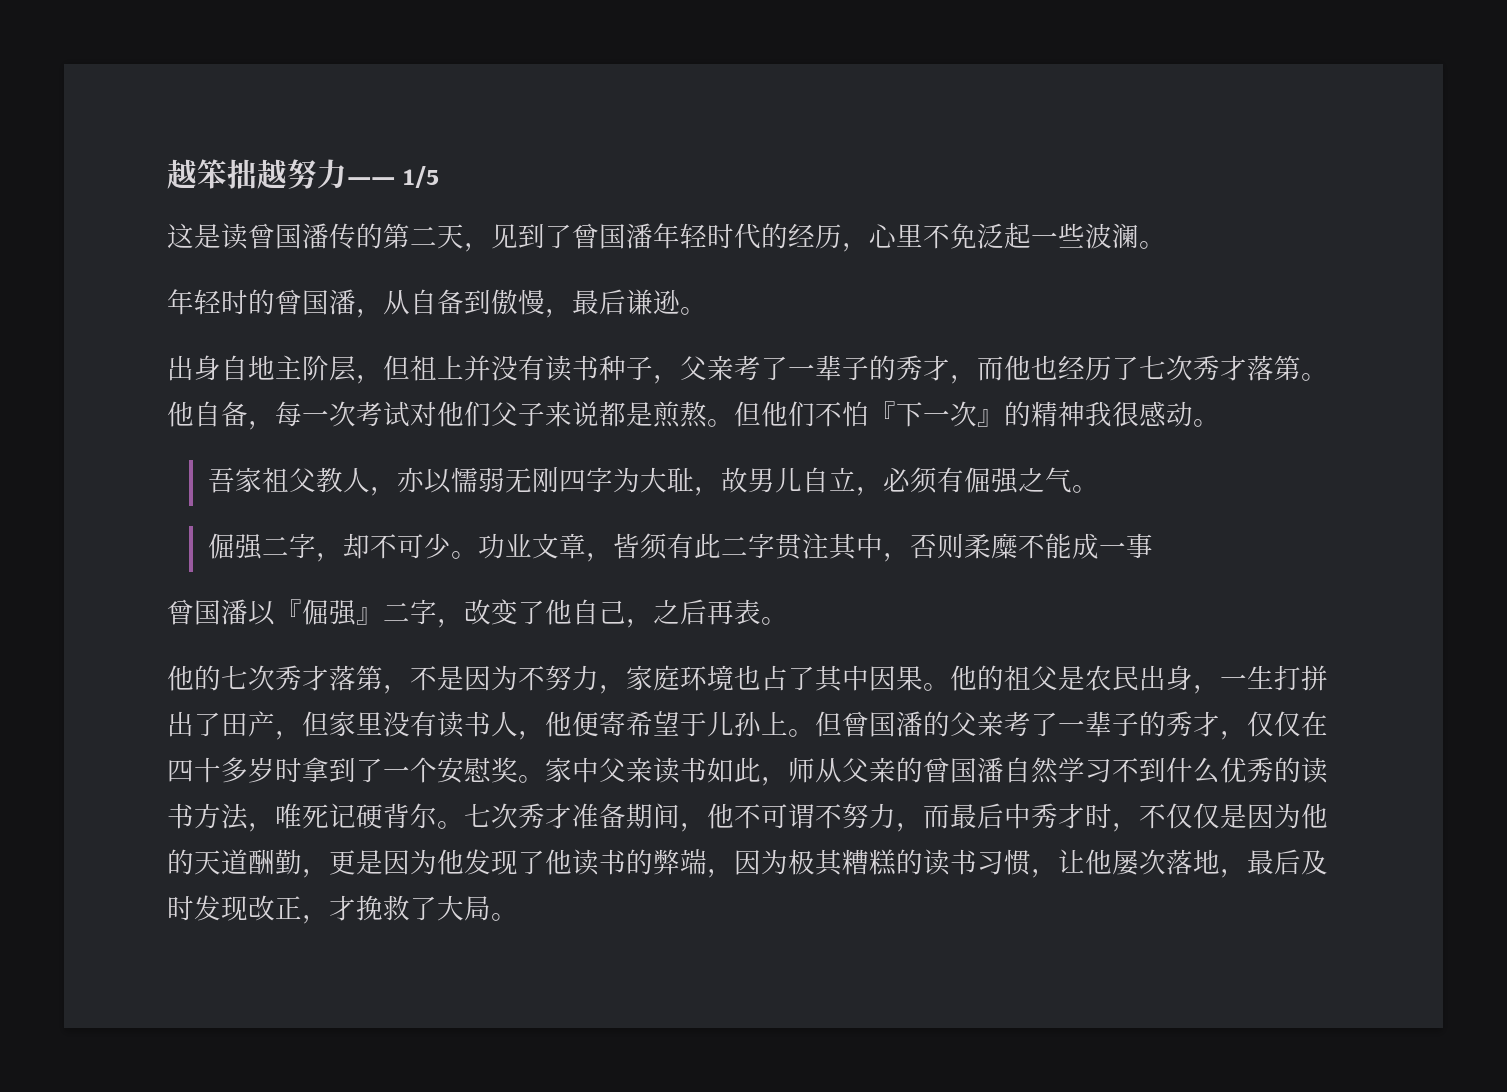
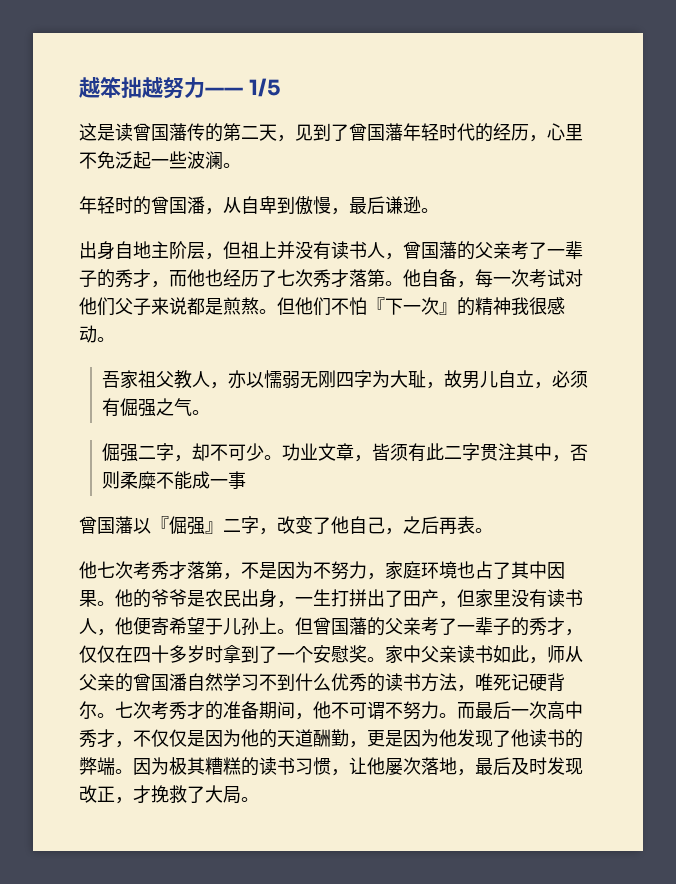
- 这是读曾国潘传的第二天，见到了曾国潘年轻时代的经历，心里不免泛起一些波澜。
+ 这是读曾国藩传的第二天，见到了曾国藩年轻时代的经历，心里不免泛起一些波澜。
- 年轻时的曾国潘，从自备到傲慢，最后谦逊。
+ 年轻时的曾国潘，从自卑到傲慢，最后谦逊。
- 出身自地主阶层，但祖上并没有读书种子，父亲考了一辈子的秀才，而他也经历了七次秀才落第。
+ 出身自地主阶层，但祖上并没有读书人，曾国藩的父亲考了一辈子的秀才，而他也经历了七次秀才落第。
- 曾国潘以『倔强』二字，改变了他自己，之后再表。
+ 曾国藩以『倔强』二字，改变了他自己，之后再表。
- 他的七次秀才落第，不是因为不努力，家庭环境也占了其中因果。
+ 他七次考秀才落第，不是因为不努力，家庭环境也占了其中因果。
- 他的祖父是农民出身，一生打拼出了田产，但家里没有读书人，他便寄希望于儿孙上。
+ 他的爷爷是农民出身，一生打拼出了田产，但家里没有读书人，他便寄希望于儿孙上。
- 但曾国潘的父亲考了一辈子的秀才，仅仅在四十多岁时拿到了一个安慰奖。
+ 但曾国藩的父亲考了一辈子的秀才，仅仅在四十多岁时拿到了一个安慰奖。
- 七次秀才准备期间，他不可谓不努力，而最后中秀才时，不仅仅是因为他的天道酬勤，更是因为他发现了他读书的弊端，因为极其糟糕的读书习惯，让他屡次落地，最后及时发现改正，才挽救了大局。
+ 七次考秀才的准备期间，他不可谓不努力。而最后一次高中秀才，不仅仅是因为他的天道酬勤，更是因为他发现了他读书的弊端。因为极其糟糕的读书习惯，让他屡次落地，最后及时发现改正，才挽救了大局。

